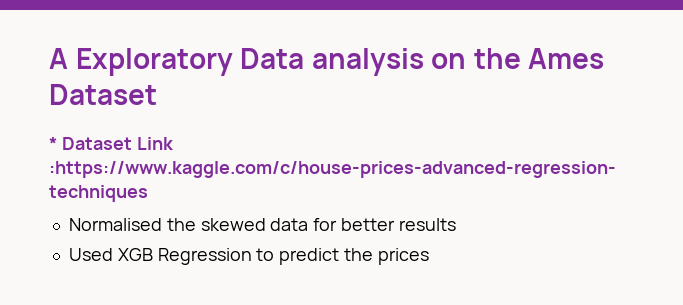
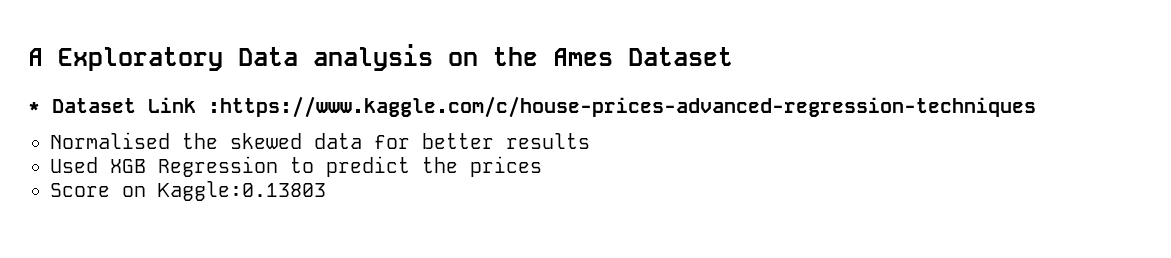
+ Score on Kaggle:0.13803

